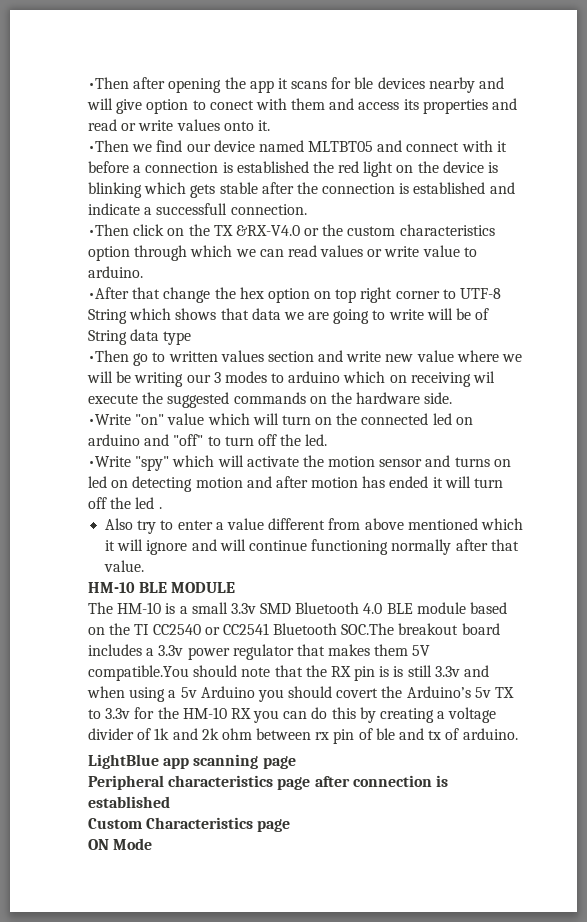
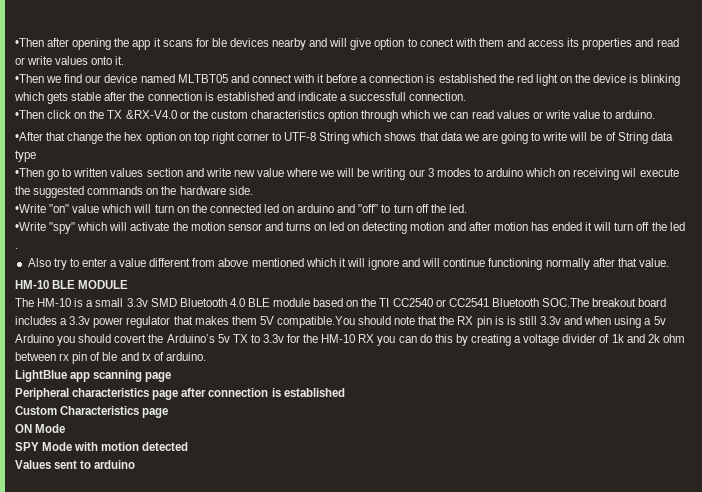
+ SPY Mode with motion detected
+ Values sent to arduino

